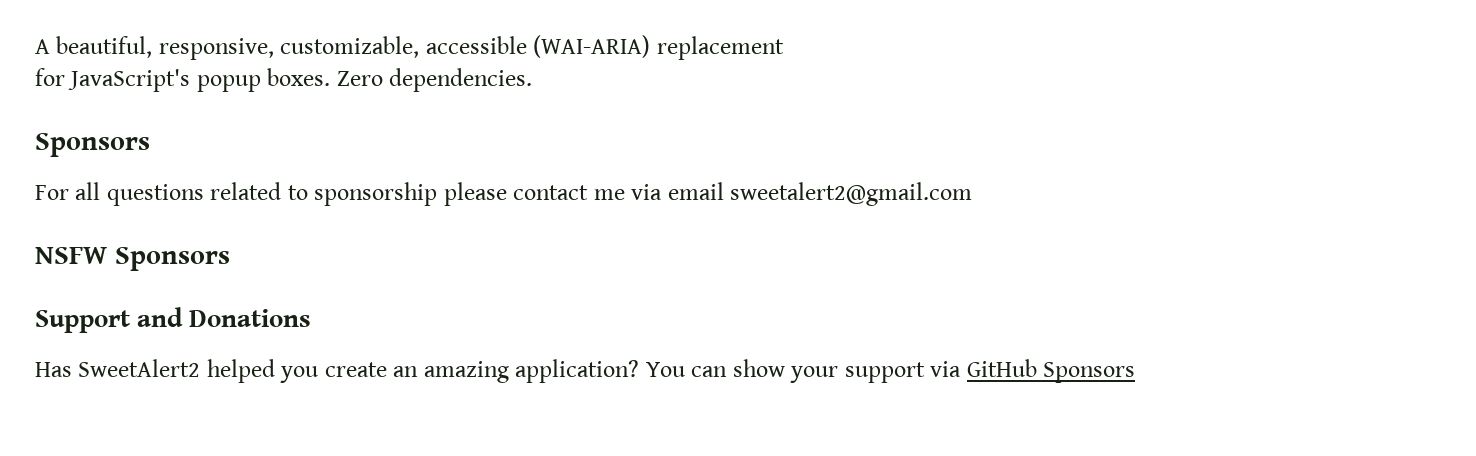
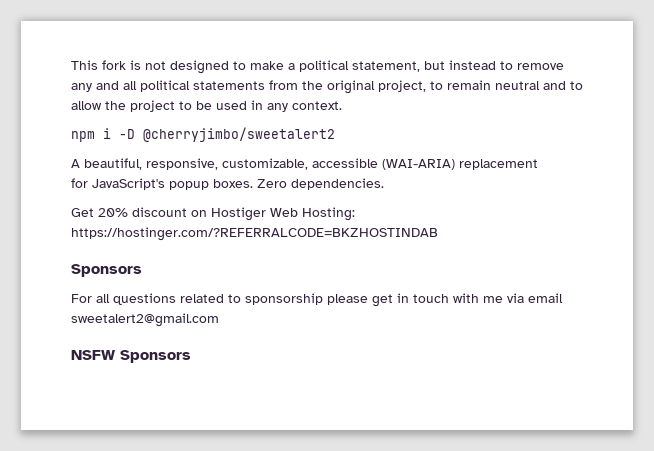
+ This fork is not designed to make a political statement, but instead to remove any and all political statements from the original project, to remain neutral and to allow the project to be used in any context.
+ npm i -D @cherryjimbo/sweetalert2
+ Get 20% discount on Hostiger Web Hosting: https://hostinger.com/?REFERRALCODE=BKZHOSTINDAB
- For all questions related to sponsorship please contact me via email sweetalert2@gmail.com
+ For all questions related to sponsorship please get in touch with me via email sweetalert2@gmail.com
- Support and Donations
- Has SweetAlert2 helped you create an amazing application? You can show your support via GitHub Sponsors

